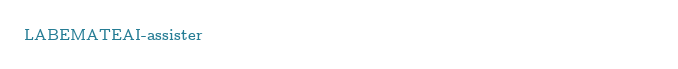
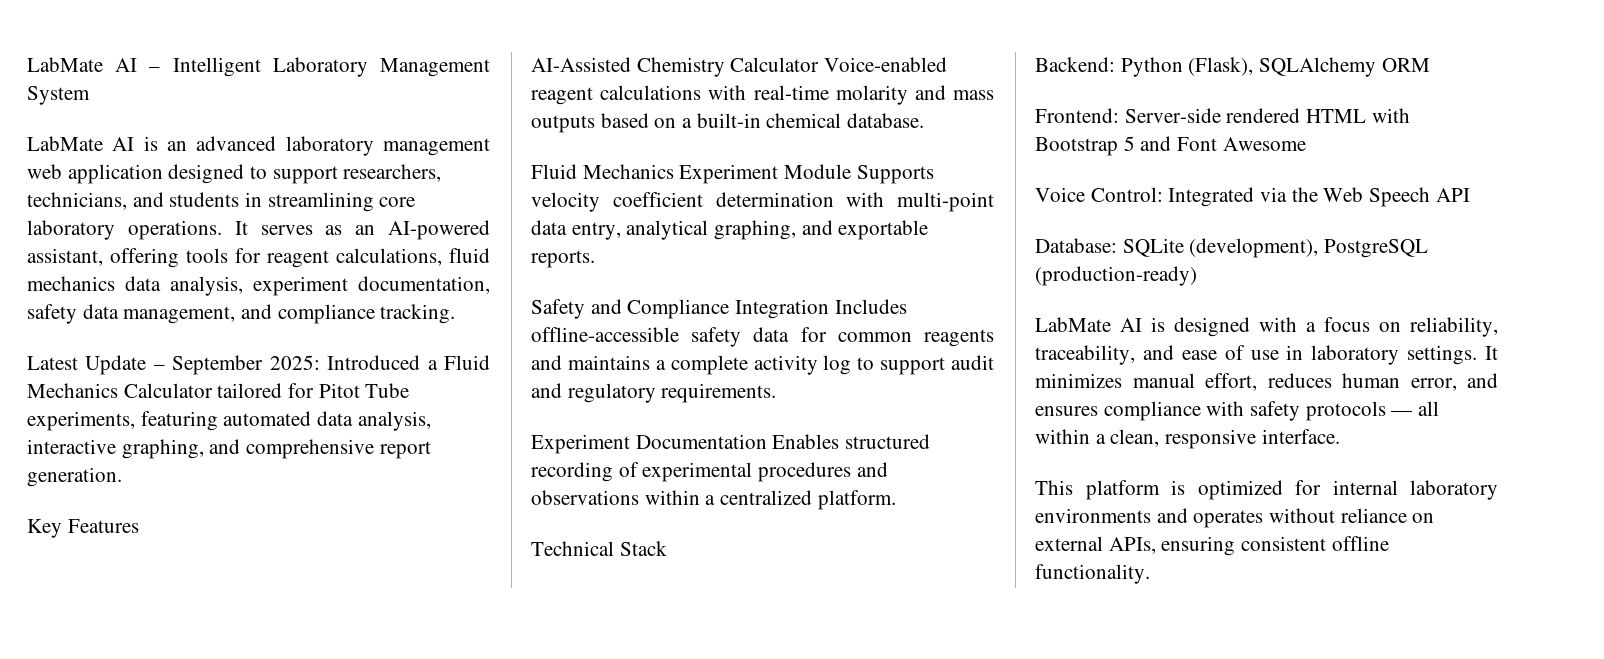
- LABEMATEAI-assister
+ LabMate AI – Intelligent Laboratory Management System
+ LabMate AI is an advanced laboratory management web application designed to support researchers, technicians, and students in streamlining core laboratory operations. It serves as an AI-powered assistant, offering tools for reagent calculations, fluid mechanics data analysis, experiment documentation, safety data management, and compliance tracking.
+ Latest Update – September 2025: Introduced a Fluid Mechanics Calculator tailored for Pitot Tube experiments, featuring automated data analysis, interactive graphing, and comprehensive report generation.
+ Key Features
+ AI-Assisted Chemistry Calculator Voice-enabled reagent calculations with real-time molarity and mass outputs based on a built-in chemical database.
+ Fluid Mechanics Experiment Module Supports velocity coefficient determination with multi-point data entry, analytical graphing, and exportable reports.
+ Safety and Compliance Integration Includes offline-accessible safety data for common reagents and maintains a complete activity log to support audit and regulatory requirements.
+ Experiment Documentation Enables structured recording of experimental procedures and observations within a centralized platform.
+ Technical Stack
+ Backend: Python (Flask), SQLAlchemy ORM
+ Frontend: Server-side rendered HTML with Bootstrap 5 and Font Awesome
+ Voice Control: Integrated via the Web Speech API
+ Database: SQLite (development), PostgreSQL (production-ready)
+ LabMate AI is designed with a focus on reliability, traceability, and ease of use in laboratory settings. It minimizes manual effort, reduces human error, and ensures compliance with safety protocols — all within a clean, responsive interface.
+ This platform is optimized for internal laboratory environments and operates without reliance on external APIs, ensuring consistent offline functionality.

